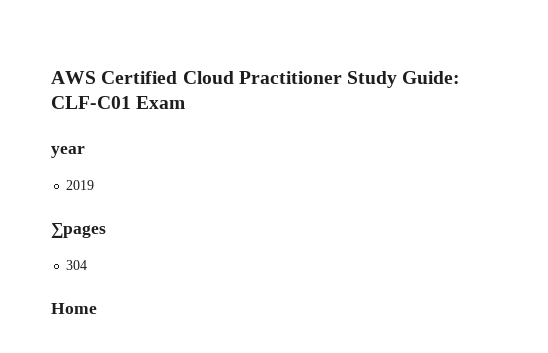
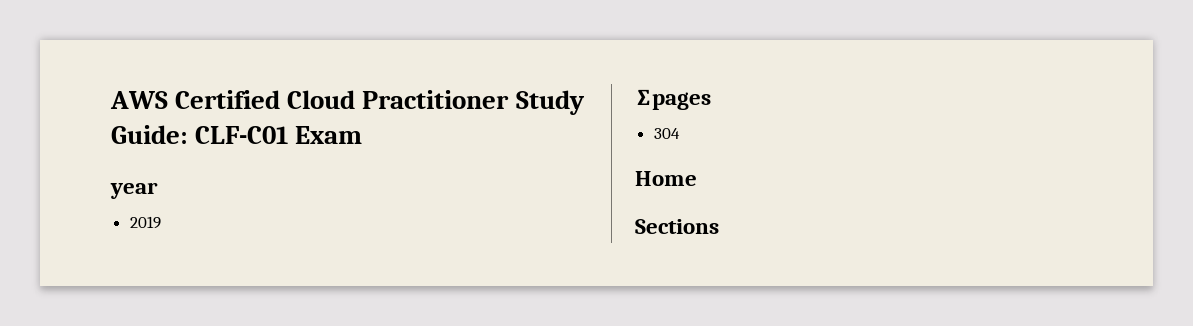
+ Sections

